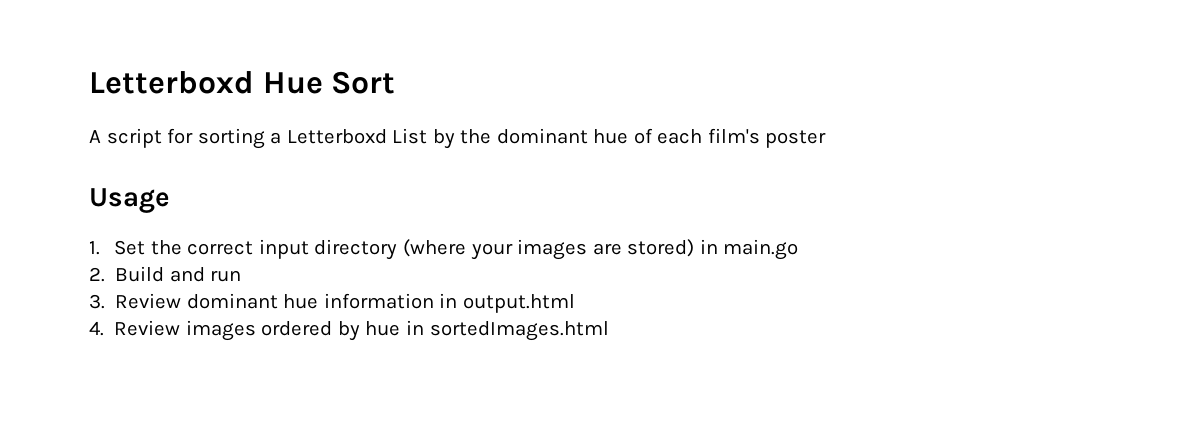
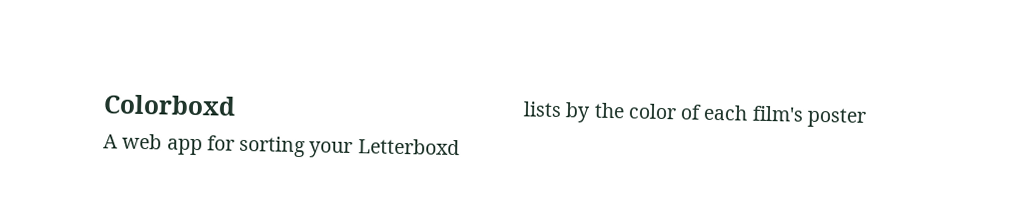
- Letterboxd Hue Sort
- A script for sorting a Letterboxd List by the dominant hue of each film's poster
- Usage
- 1. Set the correct input directory (where your images are stored) in main.go
- 2. Build and run
- 3. Review dominant hue information in output.html
- 4. Review images ordered by hue in sortedImages.html
+ Colorboxd
+ A web app for sorting your Letterboxd lists by the color of each film's poster

